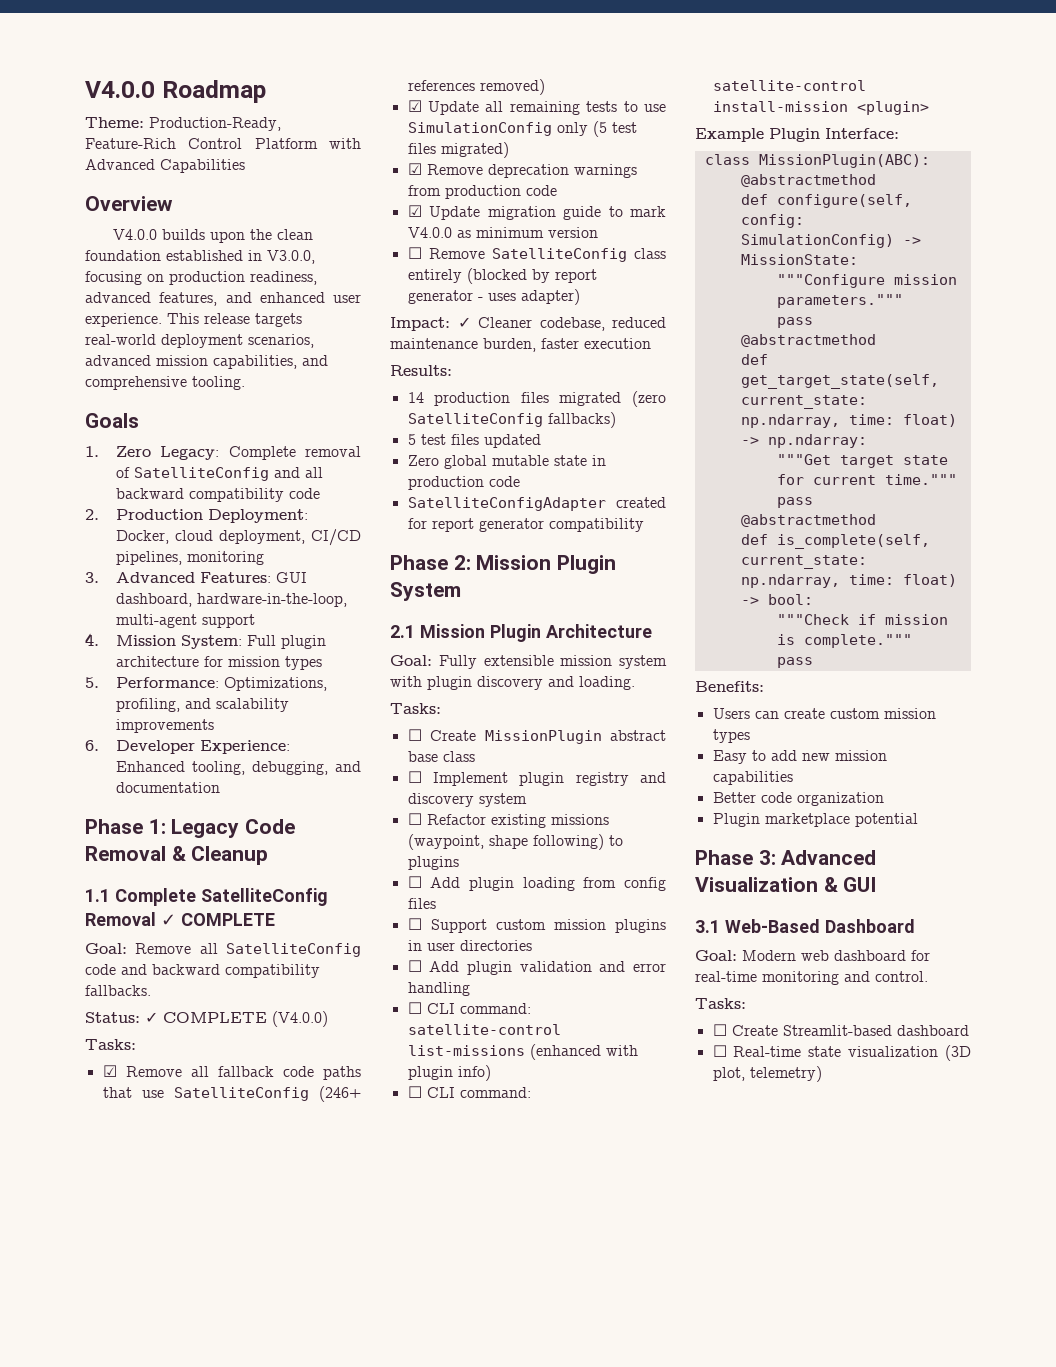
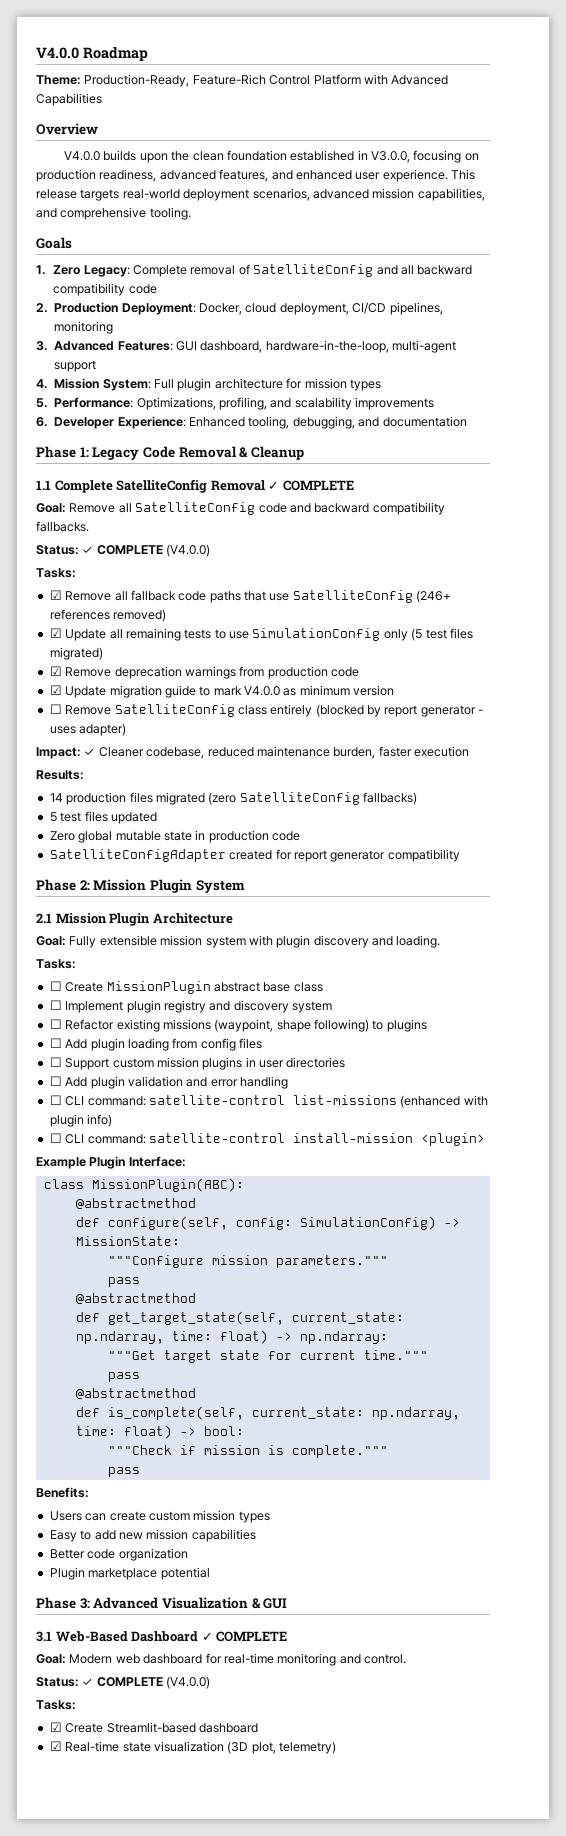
- 3.1 Web-Based Dashboard
+ 3.1 Web-Based Dashboard ✓ COMPLETE
  Goal: Modern web dashboard for real-time monitoring and control.
+ Status: ✓ COMPLETE (V4.0.0)
  Tasks:
- ☐ Create Streamlit-based dashboard
+ ☑ Create Streamlit-based dashboard
- ☐ Real-time state visualization (3D plot, telemetry)
+ ☑ Real-time state visualization (3D plot, telemetry)

